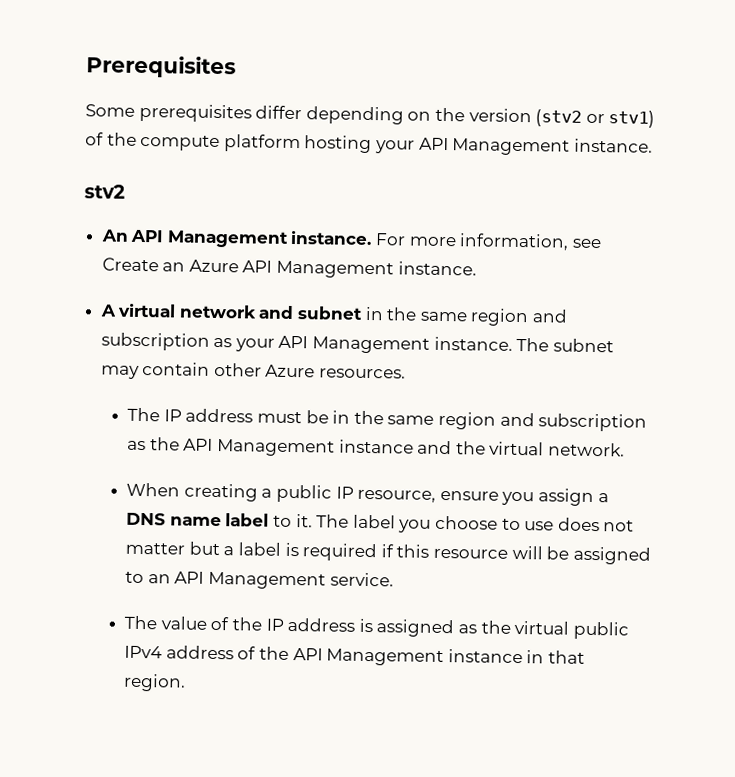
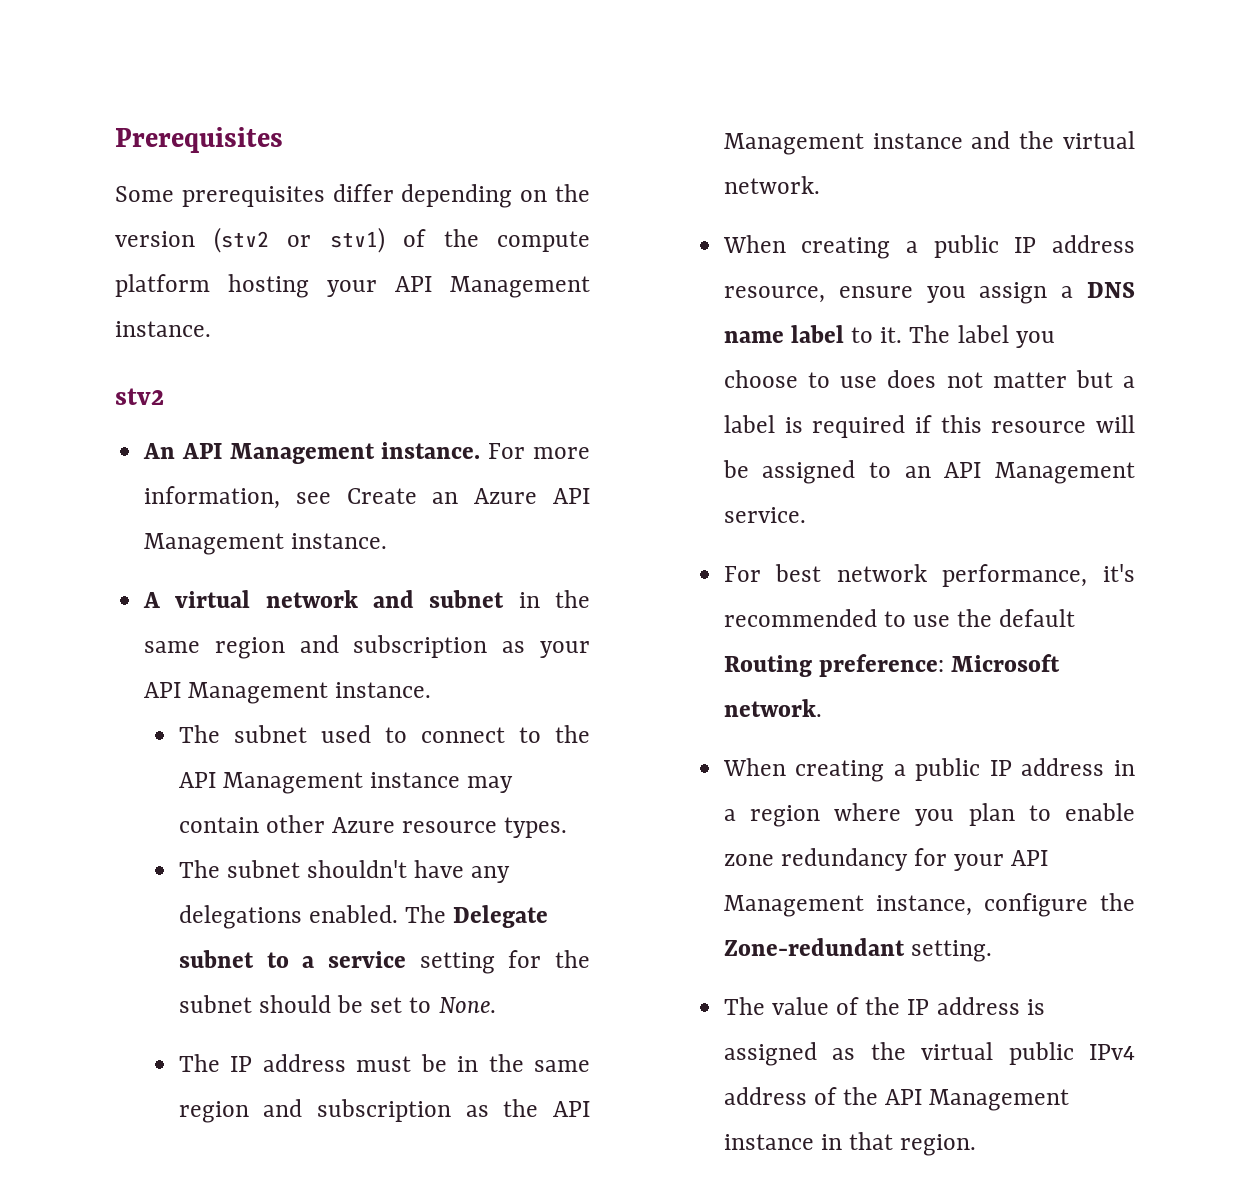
- A virtual network and subnet in the same region and subscription as your API Management instance. The subnet may contain other Azure resources.
+ A virtual network and subnet in the same region and subscription as your API Management instance.
+ The subnet used to connect to the API Management instance may contain other Azure resource types.
+ The subnet shouldn't have any delegations enabled. The Delegate subnet to a service setting for the subnet should be set to None.
- When creating a public IP resource, ensure you assign a DNS name label to it.
+ When creating a public IP address resource, ensure you assign a DNS name label to it.
+ For best network performance, it's recommended to use the default Routing preference: Microsoft network.
+ When creating a public IP address in a region where you plan to enable zone redundancy for your API Management instance, configure the Zone-redundant setting.

